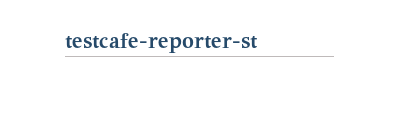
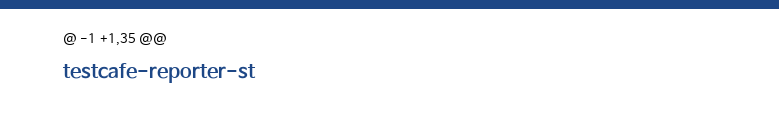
+ @ -1 +1,35 @@

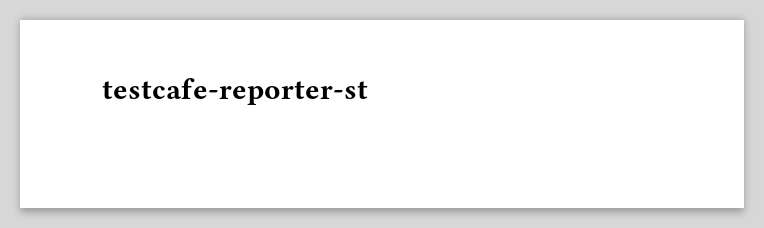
- @ -1 +1,35 @@

